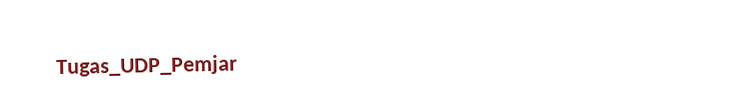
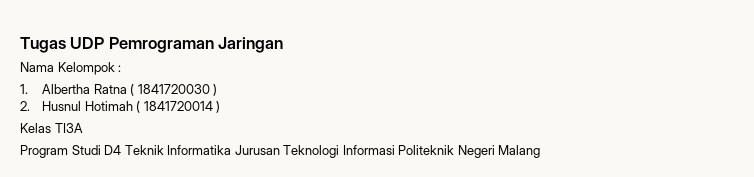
- Tugas_UDP_Pemjar
+ Tugas UDP Pemrograman Jaringan
+ Nama Kelompok :
+ 1. Albertha Ratna ( 1841720030 )
+ 2. Husnul Hotimah ( 1841720014 )
+ Kelas TI3A
+ Program Studi D4 Teknik Informatika Jurusan Teknologi Informasi Politeknik Negeri Malang

